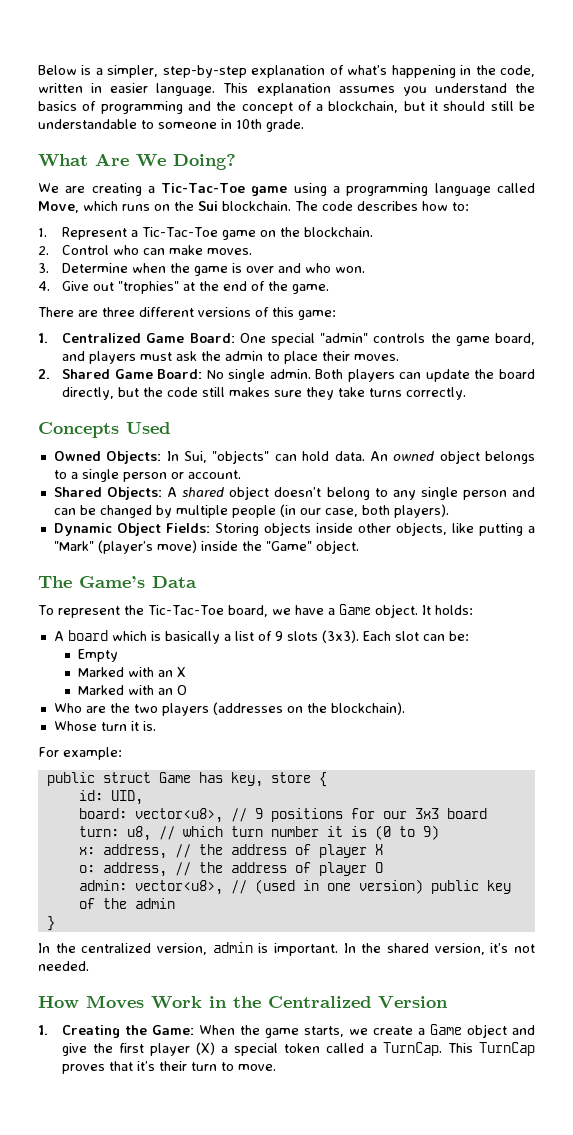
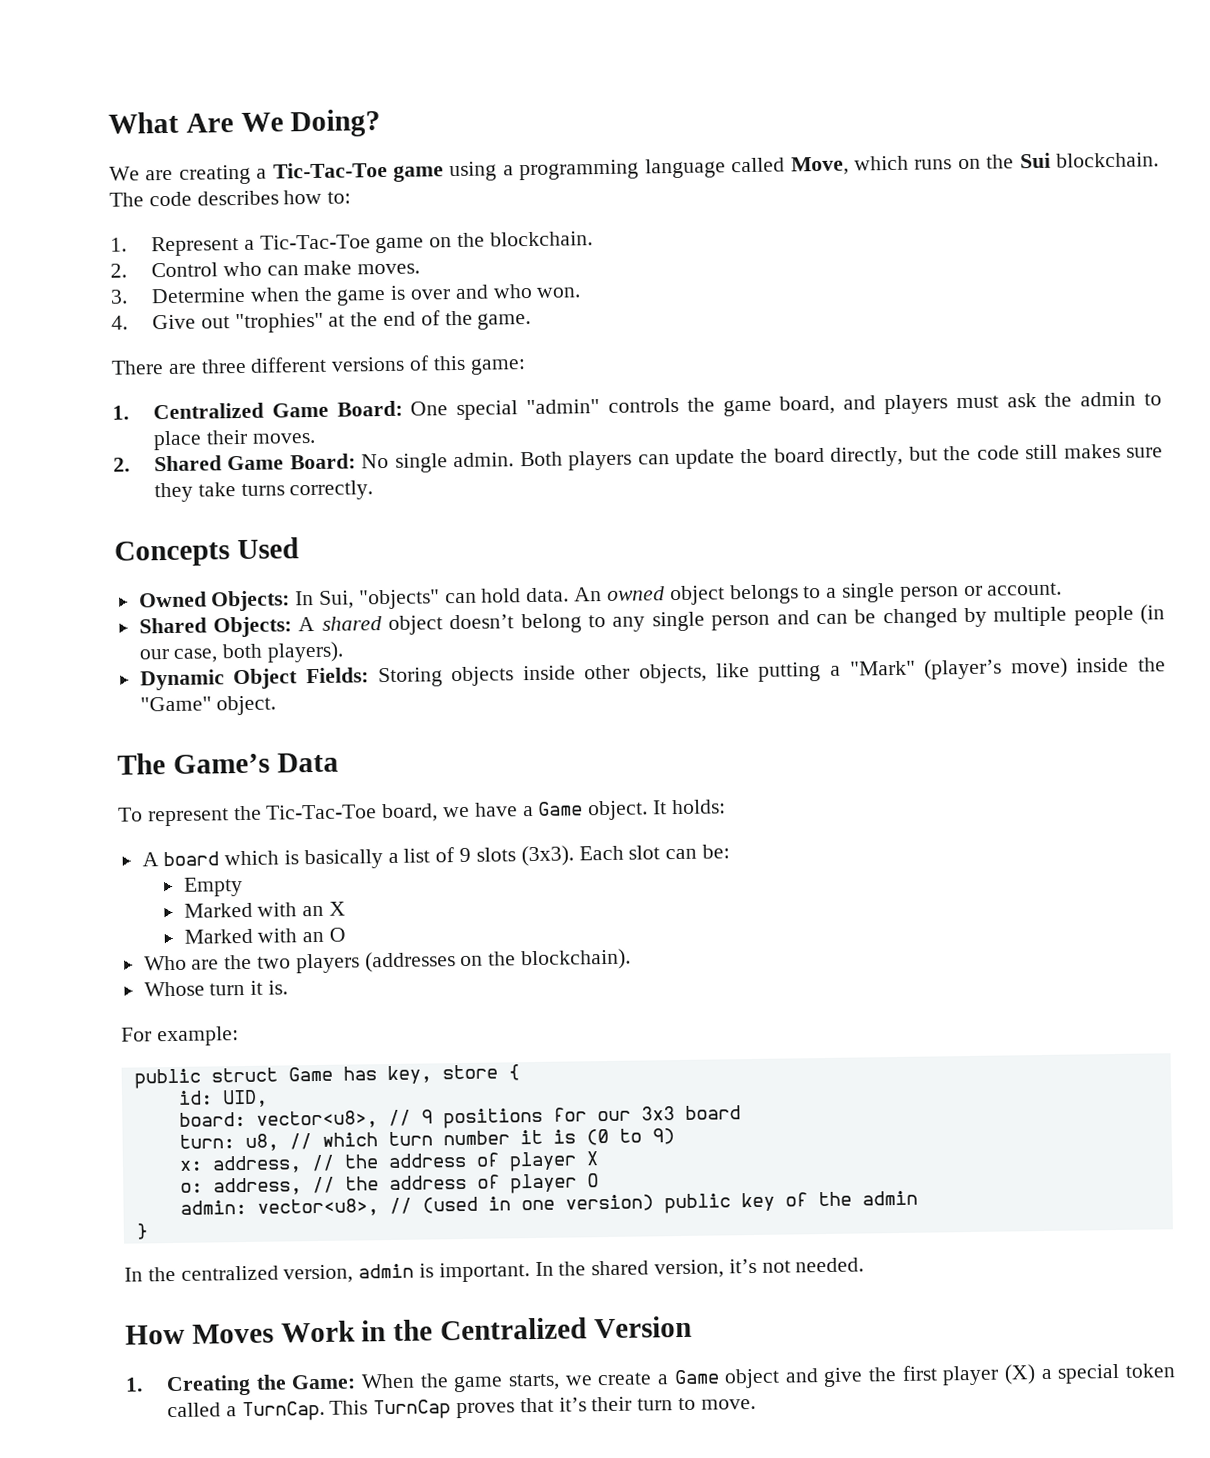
- Below is a simpler, step-by-step explanation of what’s happening in the code, written in easier language. This explanation assumes you understand the basics of programming and the concept of a blockchain, but it should still be understandable to someone in 10th grade.

